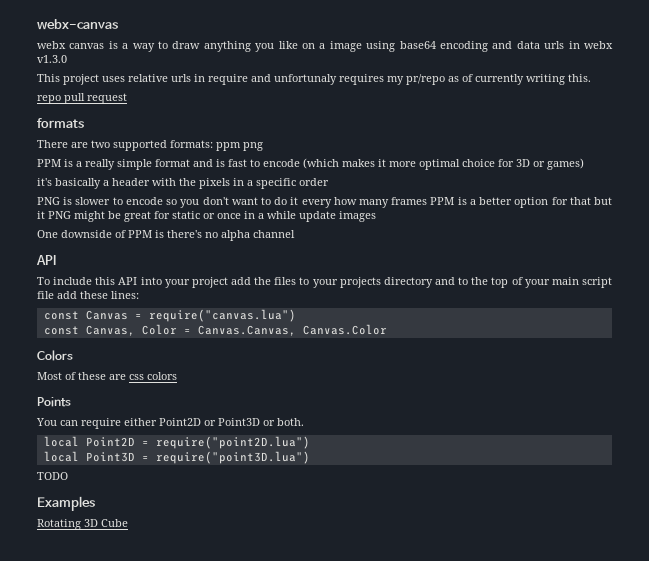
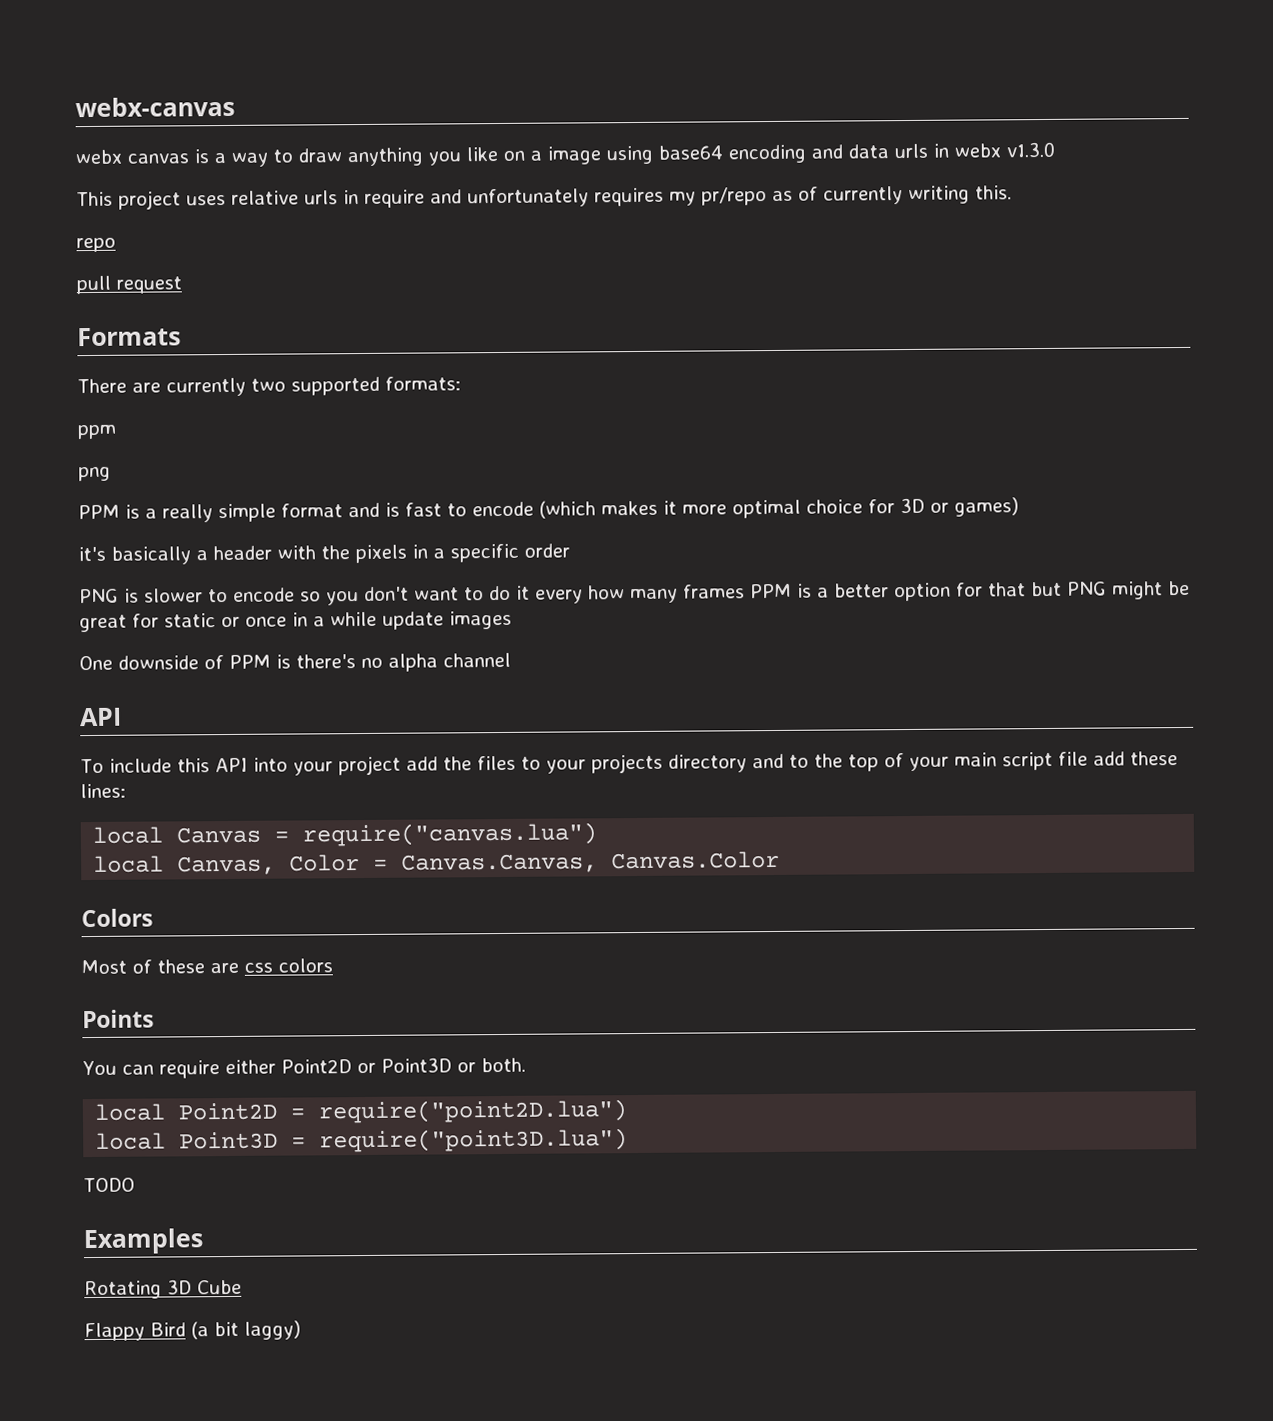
- This project uses relative urls in require and unfortunaly requires my pr/repo as of currently writing this.
+ This project uses relative urls in require and unfortunately requires my pr/repo as of currently writing this.
- repo pull request
+ repo
+ pull request
- formats
+ Formats
- There are two supported formats: ppm png
+ There are currently two supported formats:
+ ppm
+ png
- PNG is slower to encode so you don't want to do it every how many frames PPM is a better option for that but it PNG might be great for static or once in a while update images
+ PNG is slower to encode so you don't want to do it every how many frames PPM is a better option for that but PNG might be great for static or once in a while update images
- const Canvas = require("canvas.lua")
+ local Canvas = require("canvas.lua")
- const Canvas, Color = Canvas.Canvas, Canvas.Color
+ local Canvas, Color = Canvas.Canvas, Canvas.Color
+ Flappy Bird (a bit laggy)

